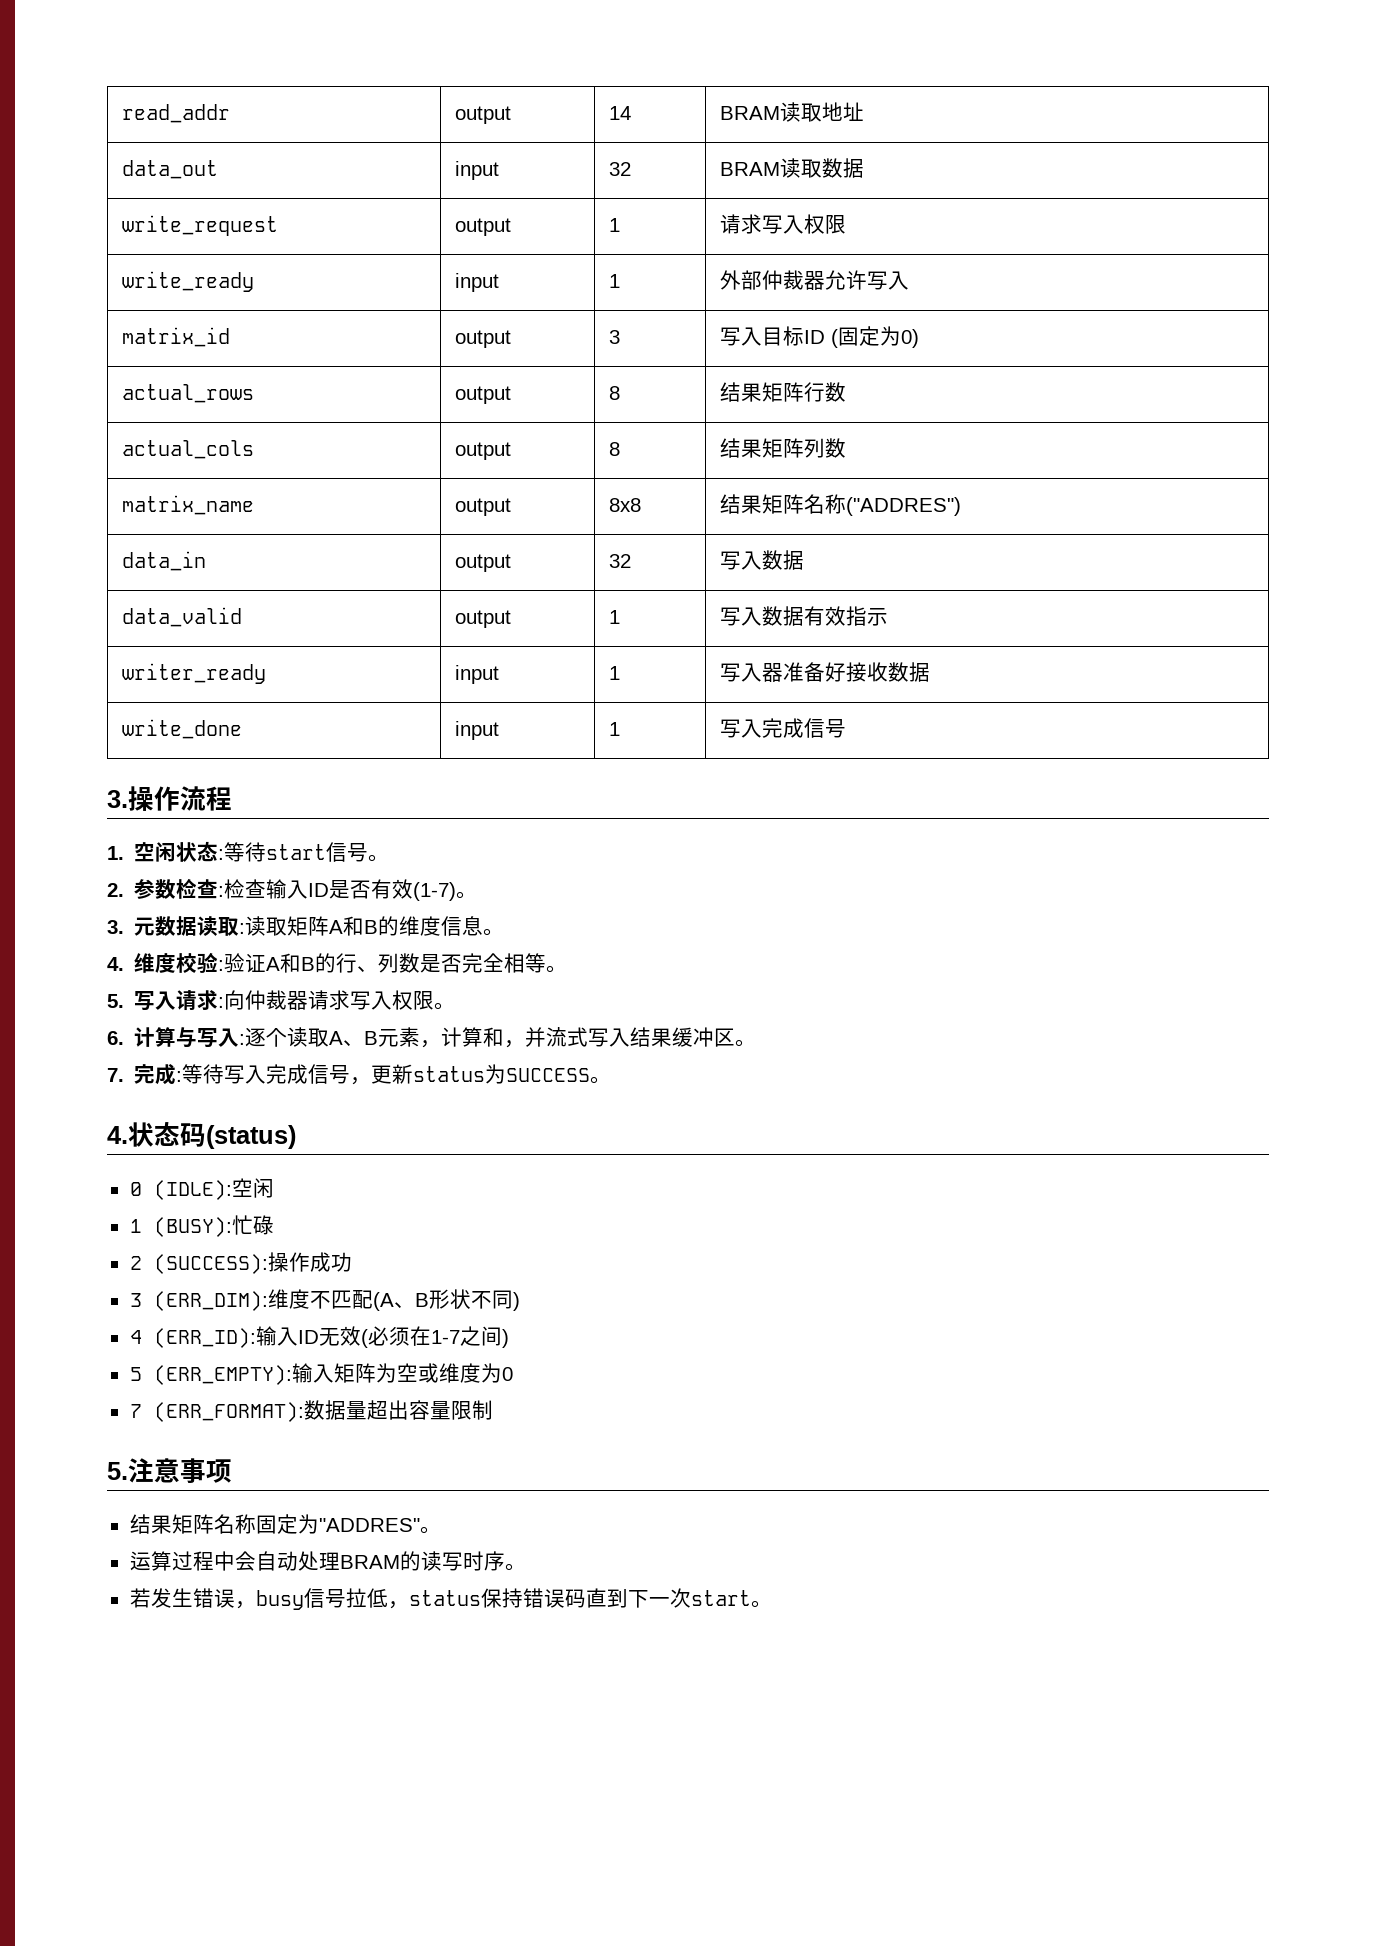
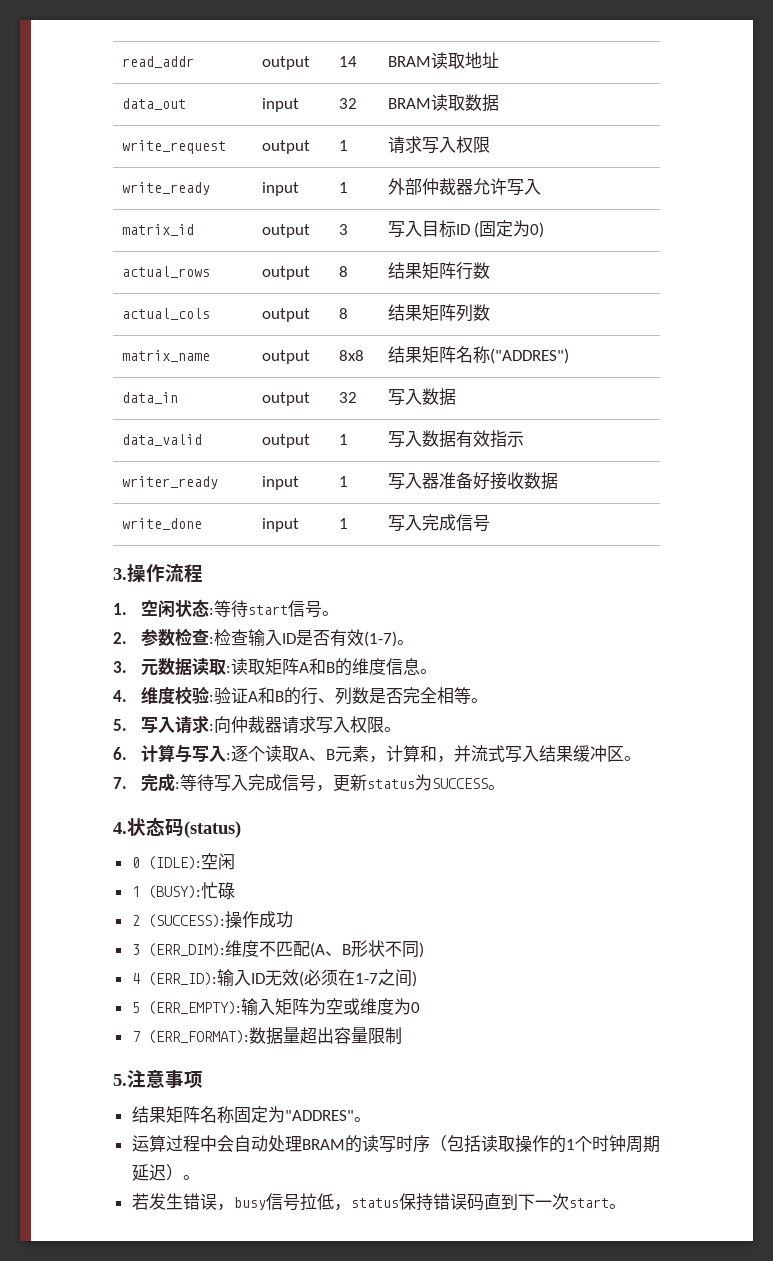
- 运算过程中会自动处理BRAM的读写时序。
+ 运算过程中会自动处理BRAM的读写时序（包括读取操作的1个时钟周期延迟）。

